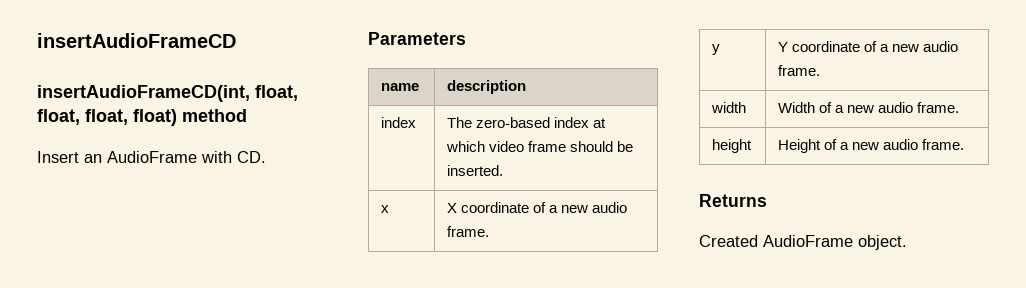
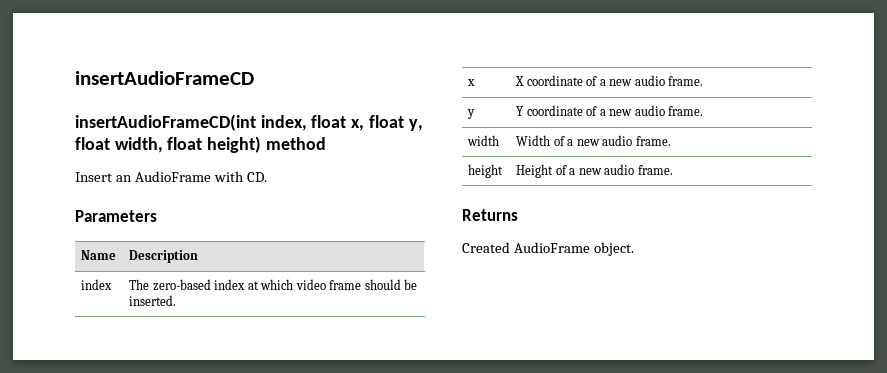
- insertAudioFrameCD(int, float, float, float, float) method
+ insertAudioFrameCD(int index, float x, float y, float width, float height) method
- name | description
+ Name | Description

